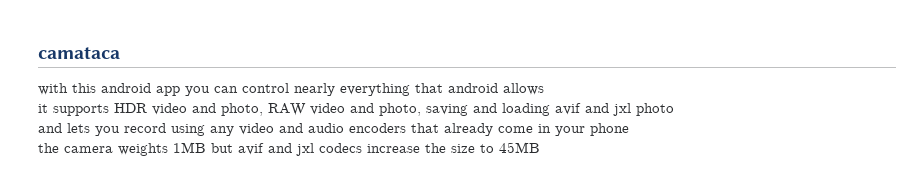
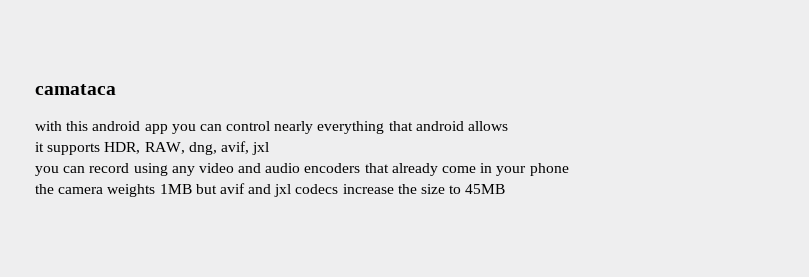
- it supports HDR video and photo, RAW video and photo, saving and loading avif and jxl photo
- and lets you record using any video and audio encoders that already come in your phone
+ it supports HDR, RAW, dng, avif, jxl
+ you can record using any video and audio encoders that already come in your phone

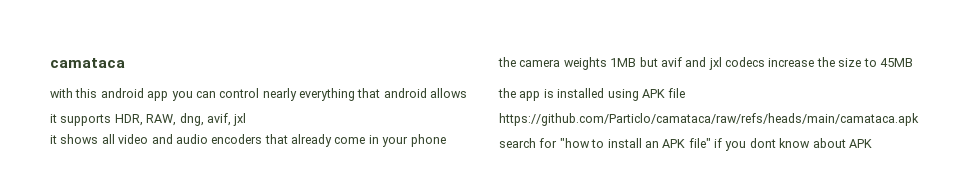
- you can record using any video and audio encoders that already come in your phone
+ it shows all video and audio encoders that already come in your phone
+ the app is installed using APK file
+ https://github.com/Particlo/camataca/raw/refs/heads/main/camataca.apk
+ search for "how to install an APK file" if you dont know about APK

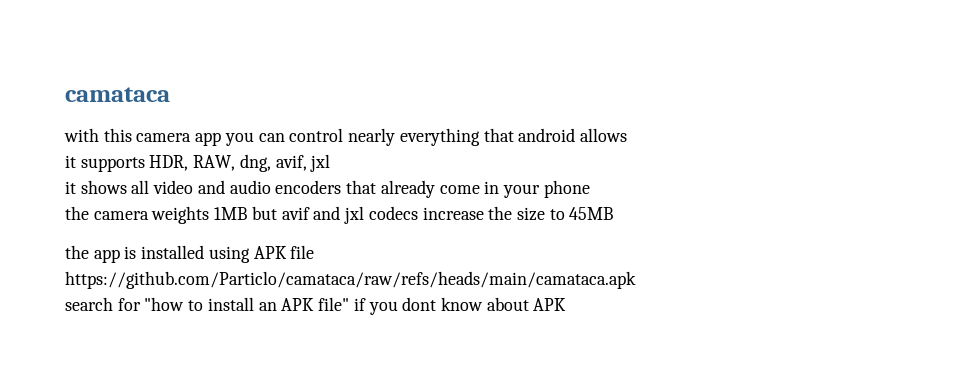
- with this android app you can control nearly everything that android allows
+ with this camera app you can control nearly everything that android allows

